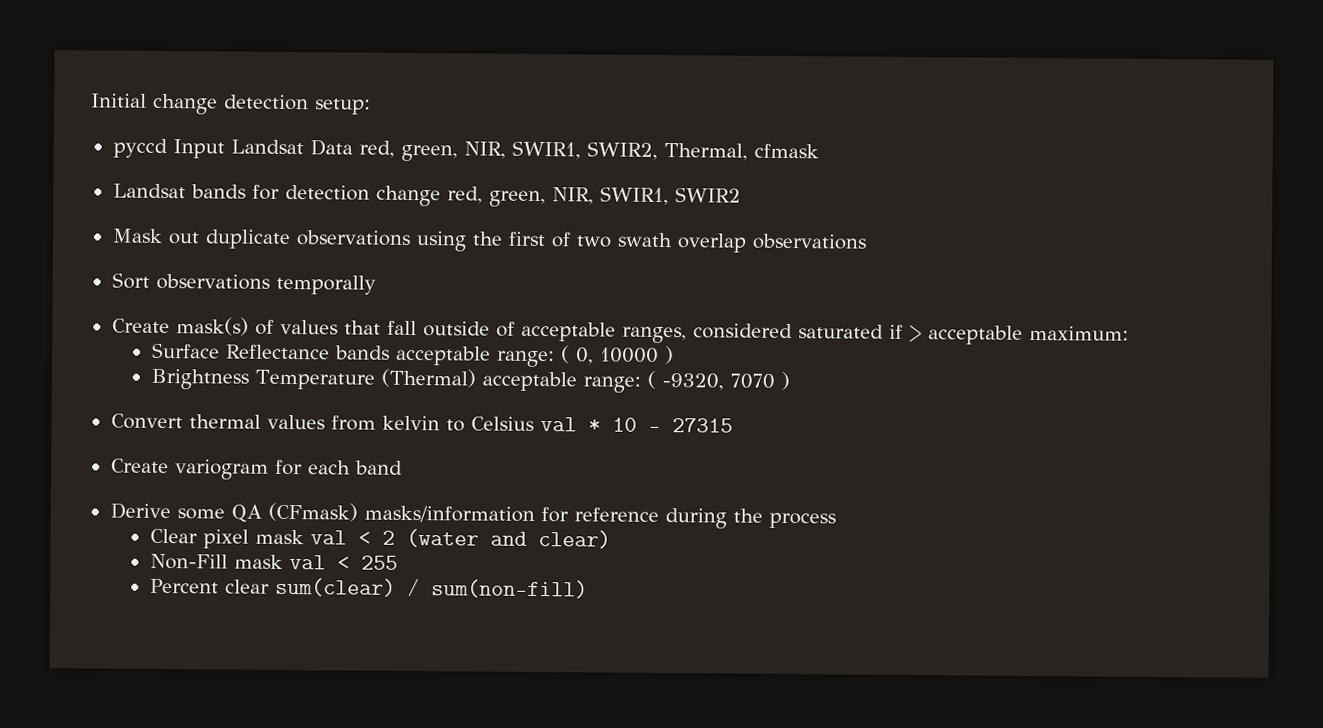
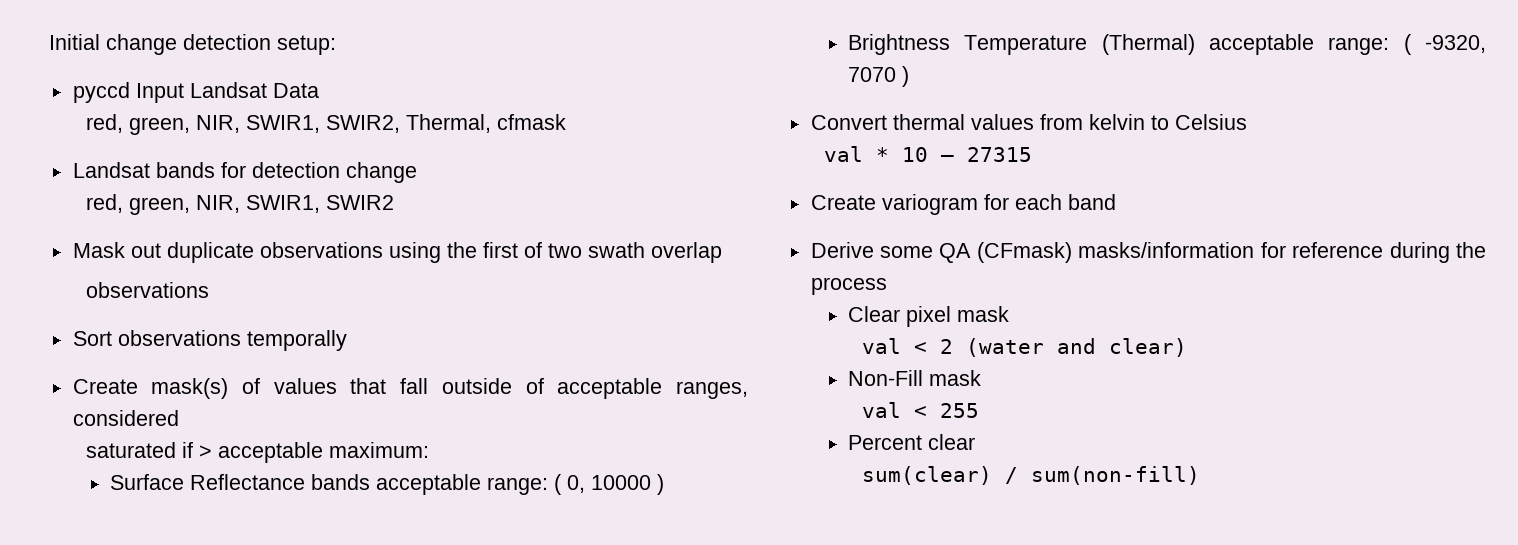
- pyccd Input Landsat Data red, green, NIR, SWIR1, SWIR2, Thermal, cfmask
+ pyccd Input Landsat Data
+ red, green, NIR, SWIR1, SWIR2, Thermal, cfmask
- Landsat bands for detection change red, green, NIR, SWIR1, SWIR2
+ Landsat bands for detection change
+ red, green, NIR, SWIR1, SWIR2
- Mask out duplicate observations using the first of two swath overlap observations
+ Mask out duplicate observations using the first of two swath overlap
+ observations
- Create mask(s) of values that fall outside of acceptable ranges, considered saturated if > acceptable maximum:
+ Create mask(s) of values that fall outside of acceptable ranges, considered
+ saturated if > acceptable maximum:
- Convert thermal values from kelvin to Celsius val * 10 – 27315
+ Convert thermal values from kelvin to Celsius
+ val * 10 – 27315
- Clear pixel mask val < 2 (water and clear)
+ Clear pixel mask
+ val < 2 (water and clear)
- Non-Fill mask val < 255
+ Non-Fill mask
+ val < 255
- Percent clear sum(clear) / sum(non-fill)
+ Percent clear
+ sum(clear) / sum(non-fill)

